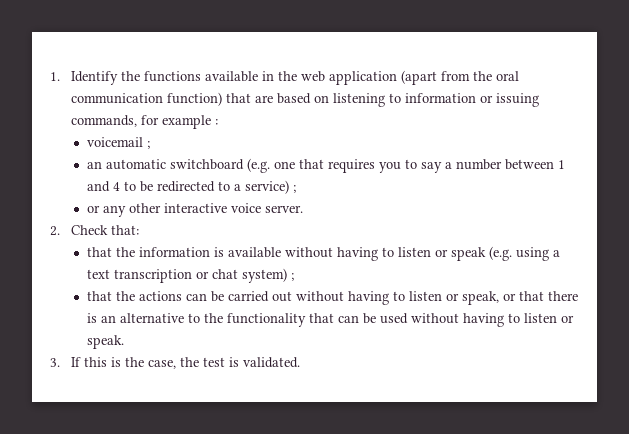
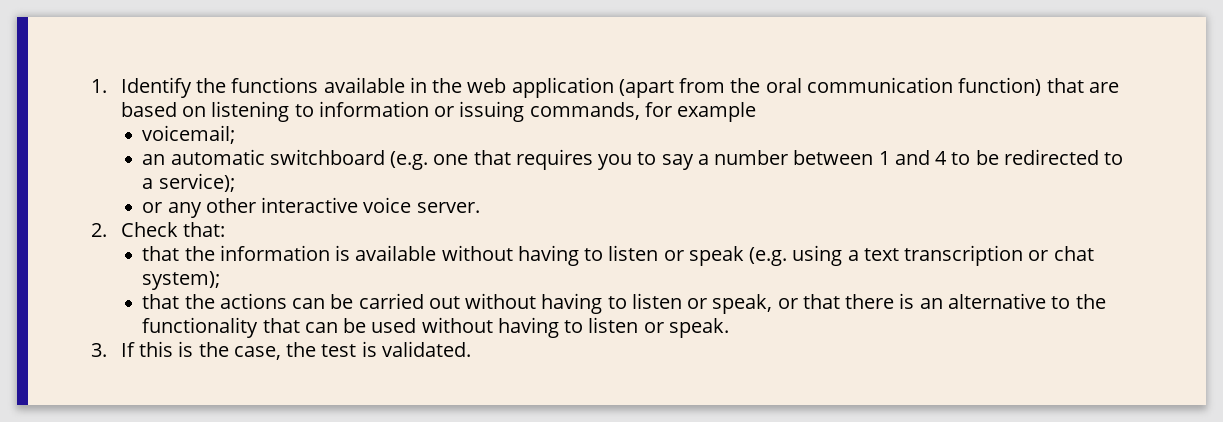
- 1. Identify the functions available in the web application (apart from the oral communication function) that are based on listening to information or issuing commands, for example :
- voicemail ;
+ 1. Identify the functions available in the web application (apart from the oral communication function) that are based on listening to information or issuing commands, for example
+ voicemail;
- an automatic switchboard (e.g. one that requires you to say a number between 1 and 4 to be redirected to a service) ;
+ an automatic switchboard (e.g. one that requires you to say a number between 1 and 4 to be redirected to a service);
- that the information is available without having to listen or speak (e.g. using a text transcription or chat system) ;
+ that the information is available without having to listen or speak (e.g. using a text transcription or chat system);

